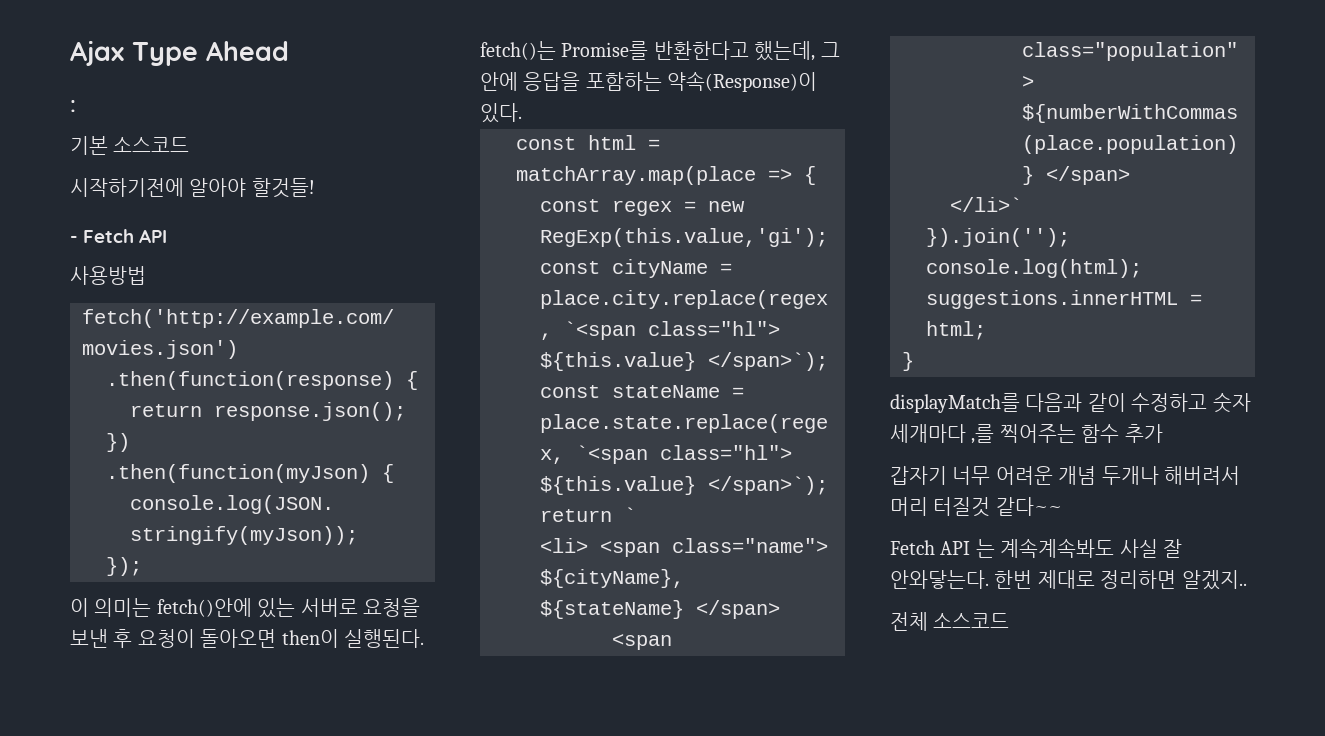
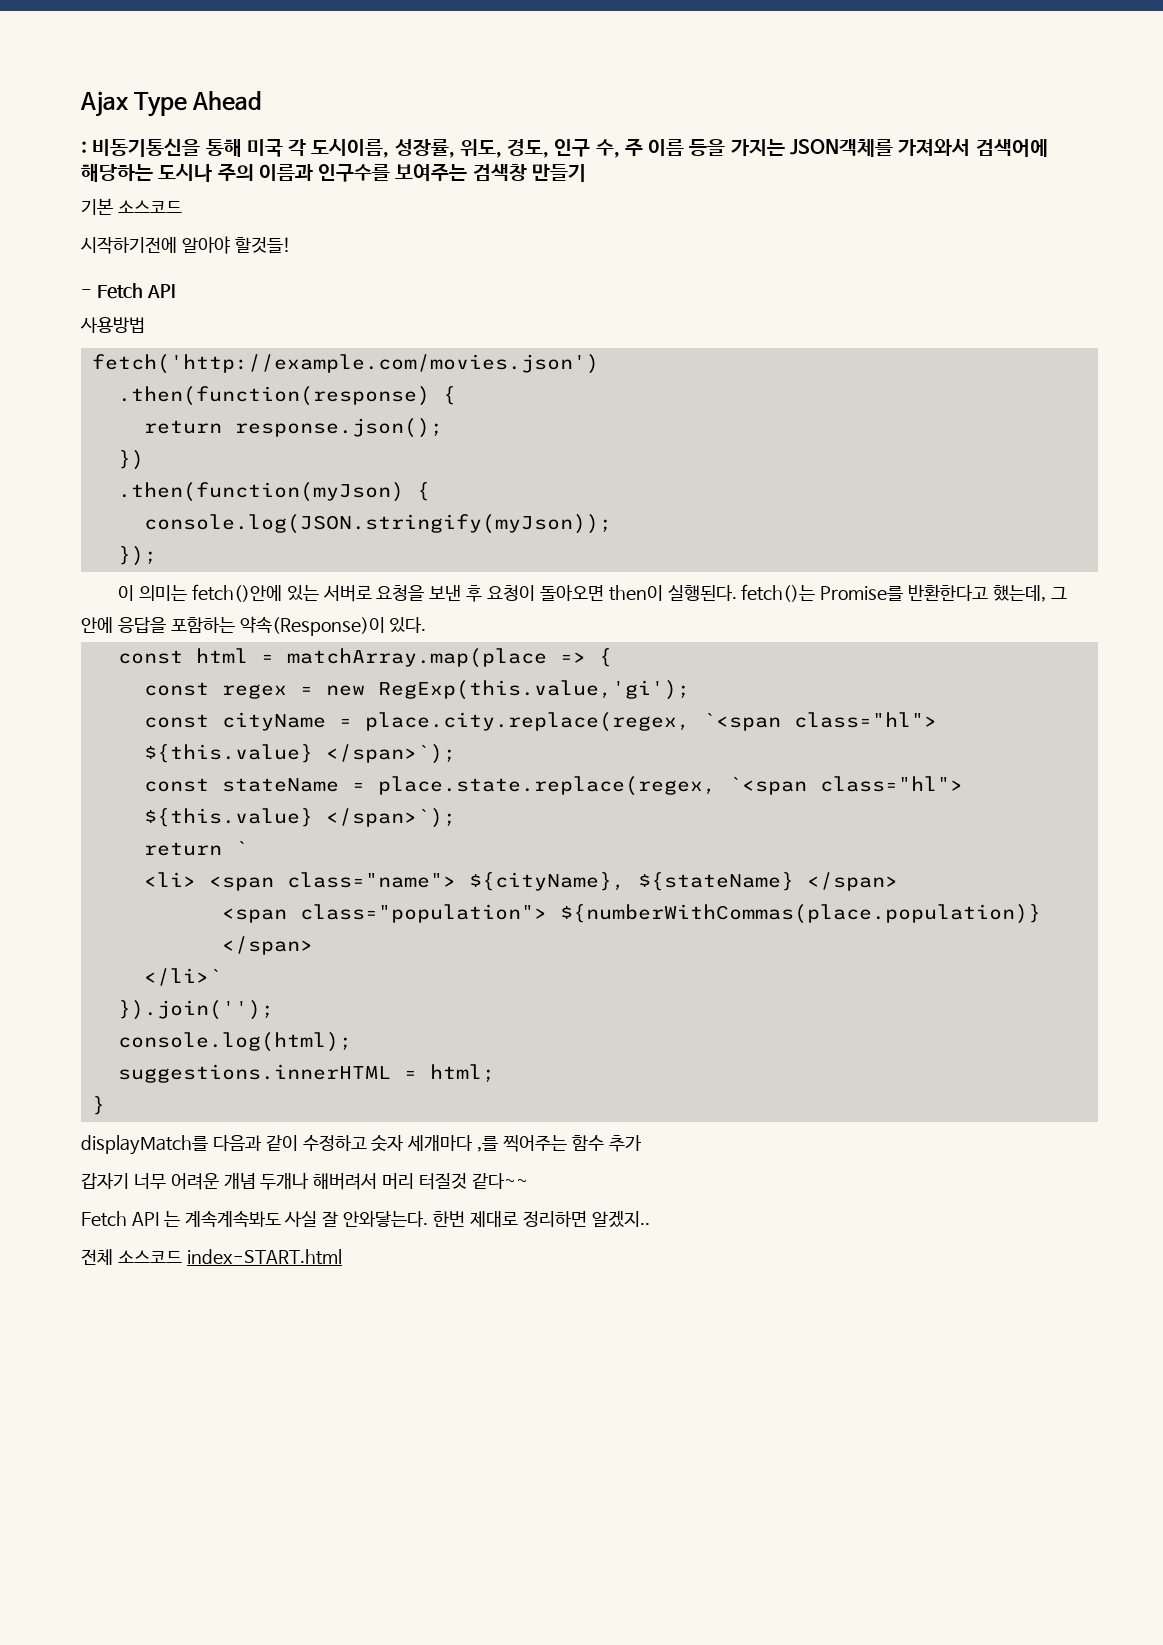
- :
+ : 비동기통신을 통해 미국 각 도시이름, 성장률, 위도, 경도, 인구 수, 주 이름 등을 가지는 JSON객체를 가져와서 검색어에 해당하는 도시나 주의 이름과 인구수를 보여주는 검색창 만들기
- 전체 소스코드
+ 전체 소스코드 index-START.html

